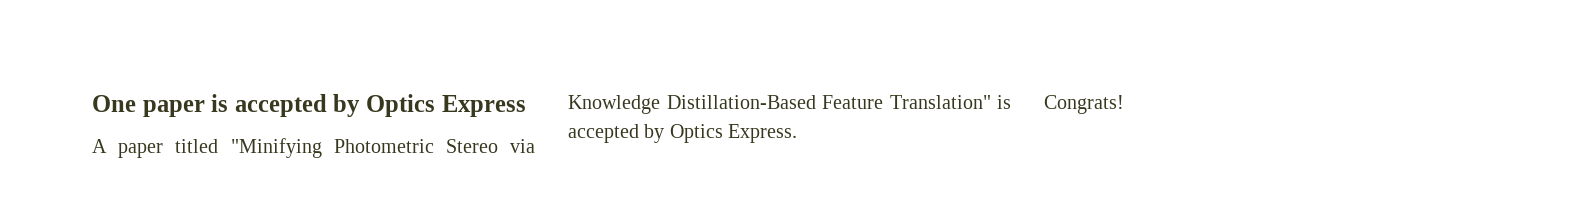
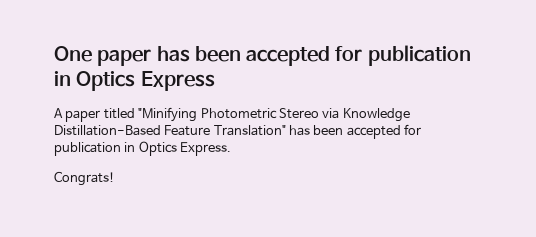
- One paper is accepted by Optics Express
+ One paper has been accepted for publication in Optics Express
- A paper titled "Minifying Photometric Stereo via Knowledge Distillation-Based Feature Translation" is accepted by Optics Express.
+ A paper titled "Minifying Photometric Stereo via Knowledge Distillation-Based Feature Translation" has been accepted for publication in Optics Express.

